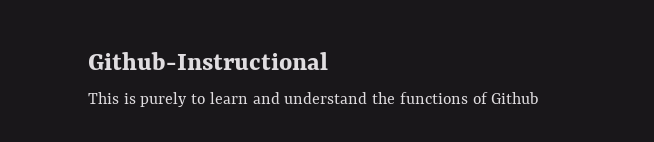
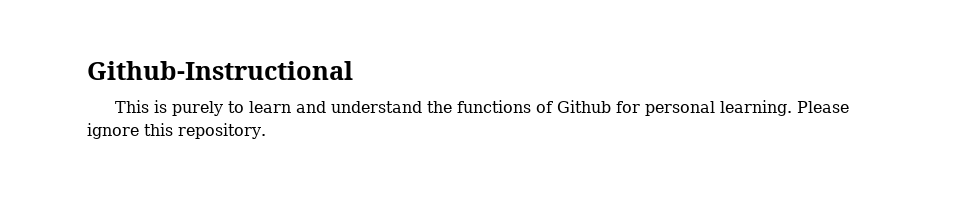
- This is purely to learn and understand the functions of Github
+ This is purely to learn and understand the functions of Github for personal learning. Please ignore this repository.

